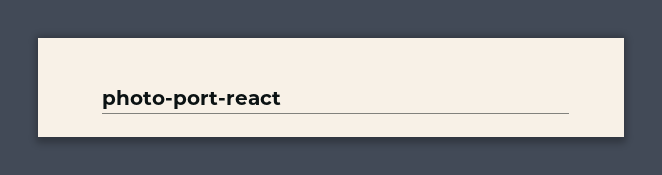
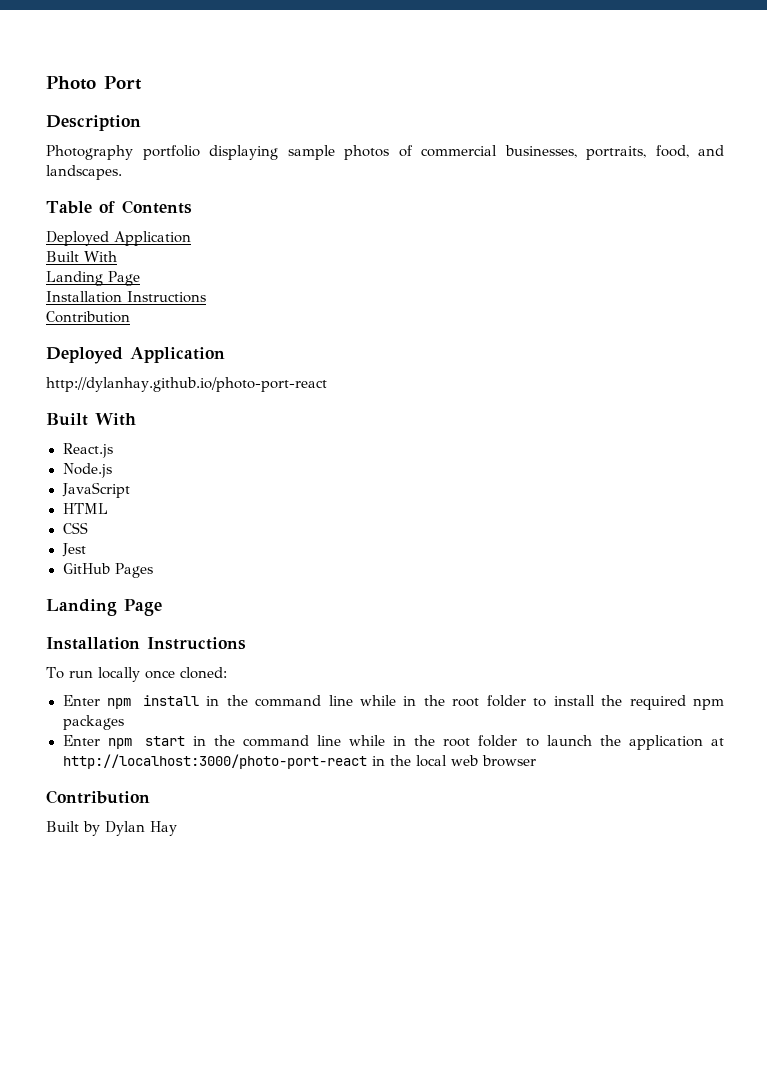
- photo-port-react
+ Photo Port
+ Description
+ Photography portfolio displaying sample photos of commercial businesses, portraits, food, and landscapes.
+ Table of Contents
+ Deployed Application
+ Built With
+ Landing Page
+ Installation Instructions
+ Contribution
+ Deployed Application
+ http://dylanhay.github.io/photo-port-react
+ Built With
+ React.js
+ Node.js
+ JavaScript
+ HTML
+ CSS
+ Jest
+ GitHub Pages
+ Landing Page
+ Installation Instructions
+ To run locally once cloned:
+ Enter npm install in the command line while in the root folder to install the required npm packages
+ Enter npm start in the command line while in the root folder to launch the application at http://localhost:3000/photo-port-react in the local web browser
+ Contribution
+ Built by Dylan Hay

